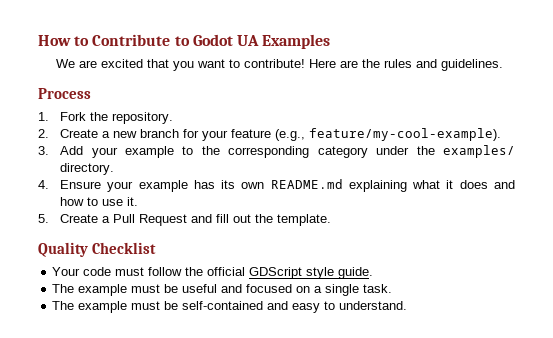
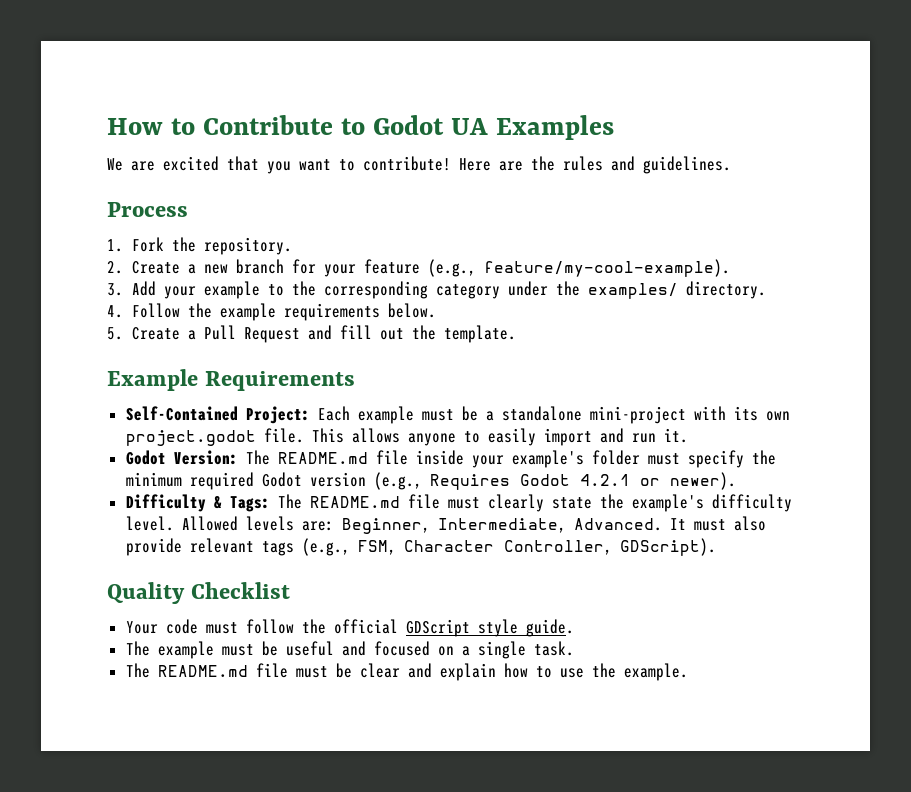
- 4. Ensure your example has its own README.md explaining what it does and how to use it.
+ 4. Follow the example requirements below.
+ Example Requirements
+ Self-Contained Project: Each example must be a standalone mini-project with its own project.godot file. This allows anyone to easily import and run it.
+ Godot Version: The README.md file inside your example's folder must specify the minimum required Godot version (e.g., Requires Godot 4.2.1 or newer).
+ Difficulty & Tags: The README.md file must clearly state the example's difficulty level. Allowed levels are: Beginner, Intermediate, Advanced. It must also provide relevant tags (e.g., FSM, Character Controller, GDScript).
- The example must be self-contained and easy to understand.
+ The README.md file must be clear and explain how to use the example.

